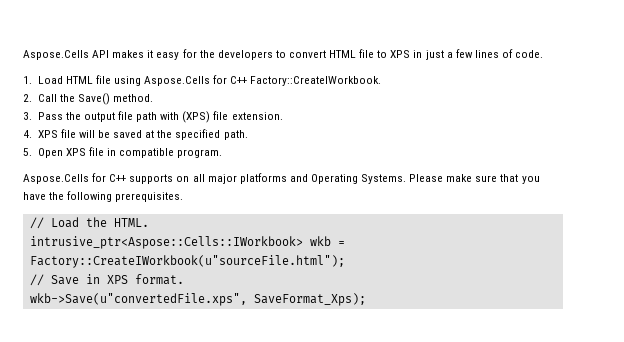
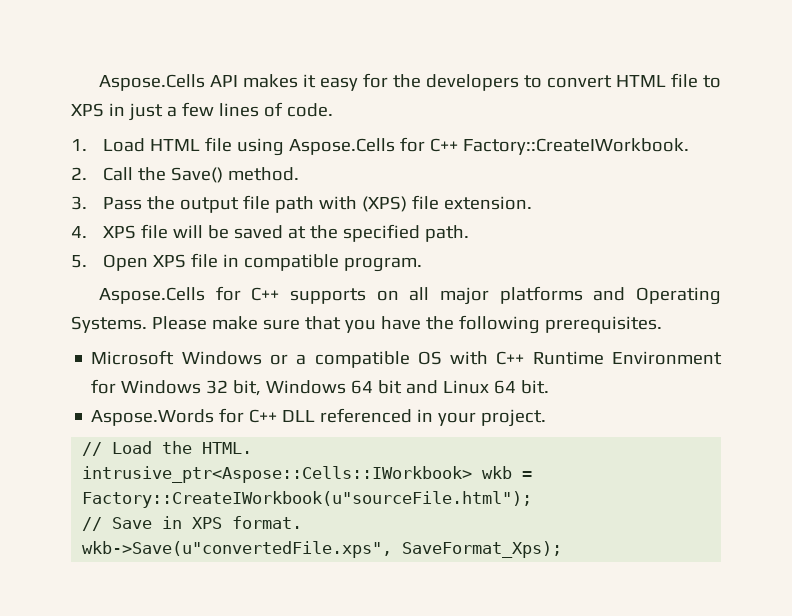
+ Microsoft Windows or a compatible OS with C++ Runtime Environment for Windows 32 bit, Windows 64 bit and Linux 64 bit.
+ Aspose.Words for C++ DLL referenced in your project.

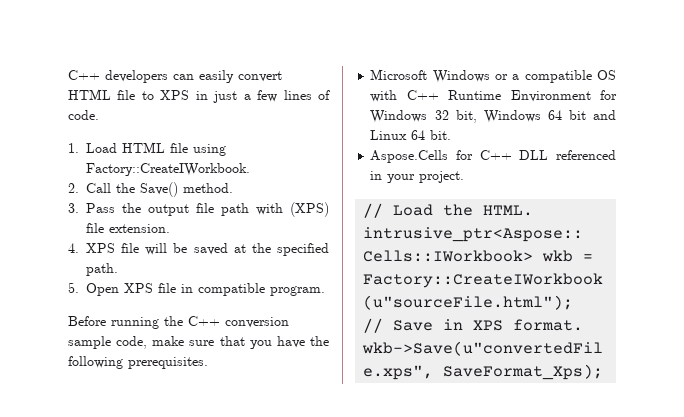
- Aspose.Cells API makes it easy for the developers to convert HTML file to XPS in just a few lines of code.
+ C++ developers can easily convert HTML file to XPS in just a few lines of code.
- 1. Load HTML file using Aspose.Cells for C++ Factory::CreateIWorkbook.
+ 1. Load HTML file using Factory::CreateIWorkbook.
- Aspose.Cells for C++ supports on all major platforms and Operating Systems. Please make sure that you have the following prerequisites.
+ Before running the C++ conversion sample code, make sure that you have the following prerequisites.
- Aspose.Words for C++ DLL referenced in your project.
+ Aspose.Cells for C++ DLL referenced in your project.

